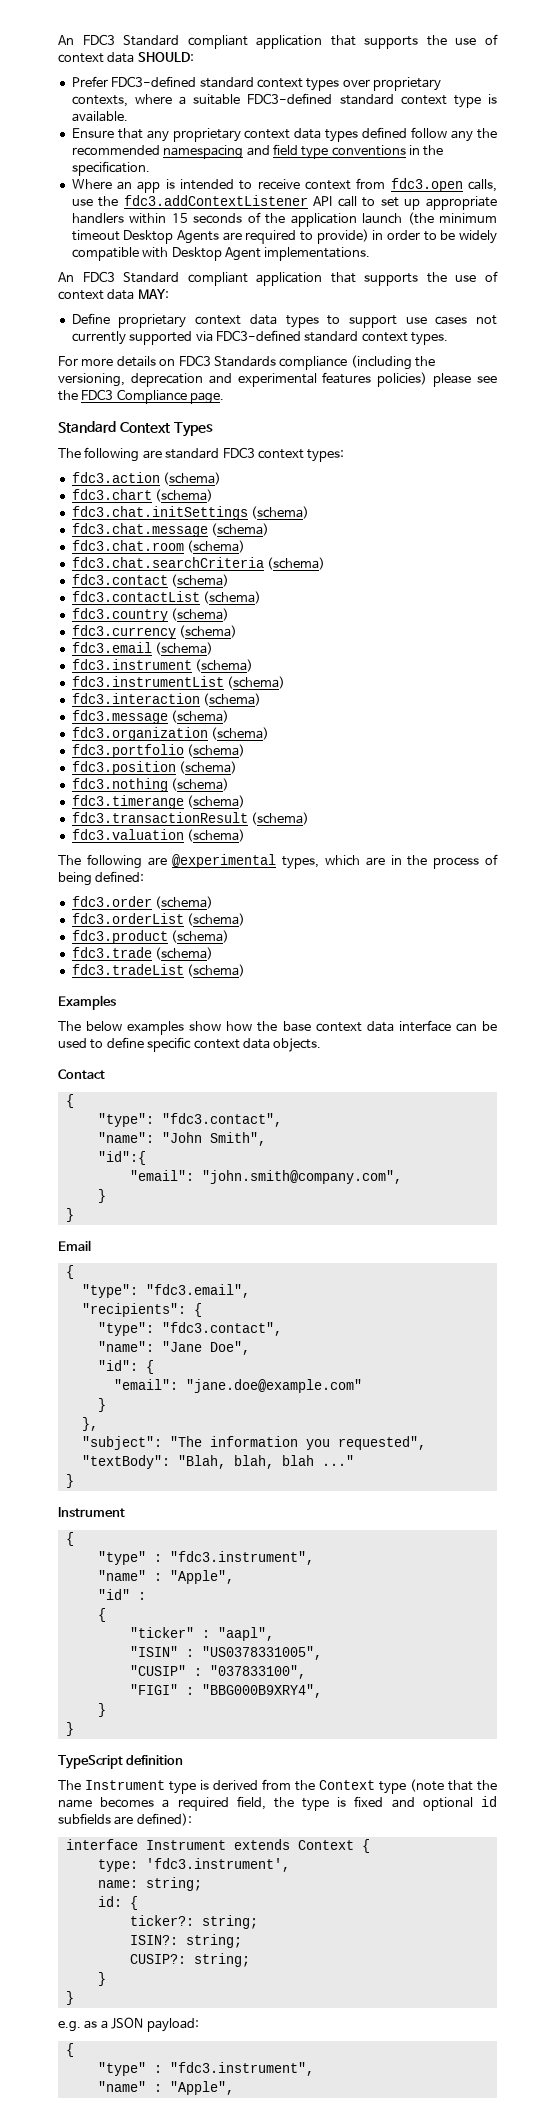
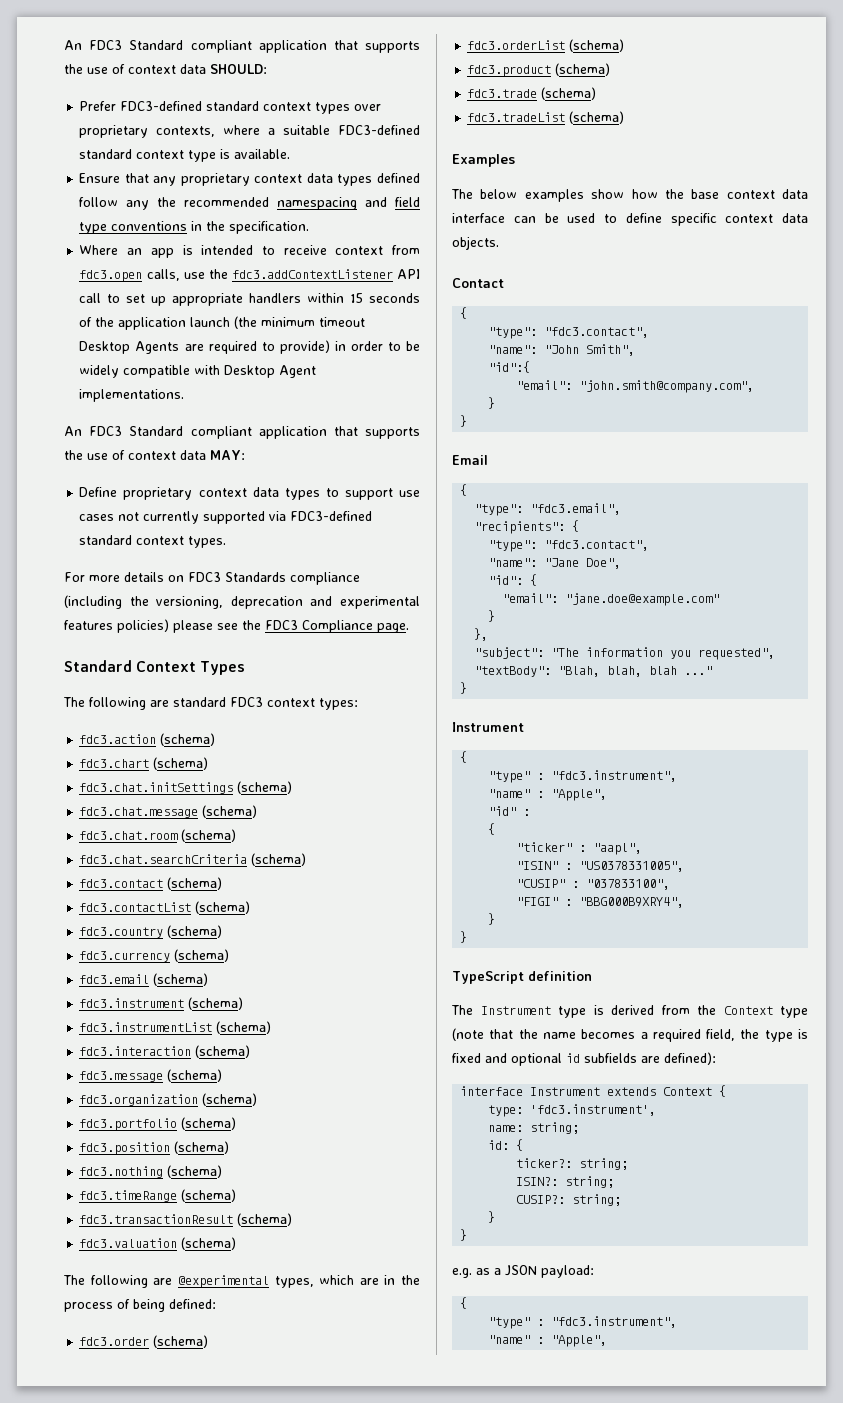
- fdc3.timerange (schema)
+ fdc3.timeRange (schema)

